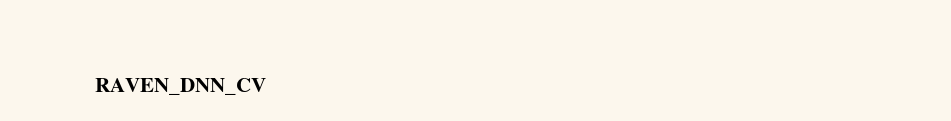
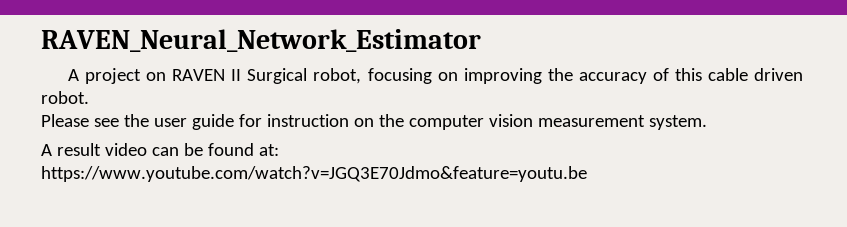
- RAVEN_DNN_CV
+ RAVEN_Neural_Network_Estimator
+ A project on RAVEN II Surgical robot, focusing on improving the accuracy of this cable driven robot.
+ Please see the user guide for instruction on the computer vision measurement system.
+ A result video can be found at: https://www.youtube.com/watch?v=JGQ3E70Jdmo&feature=youtu.be

